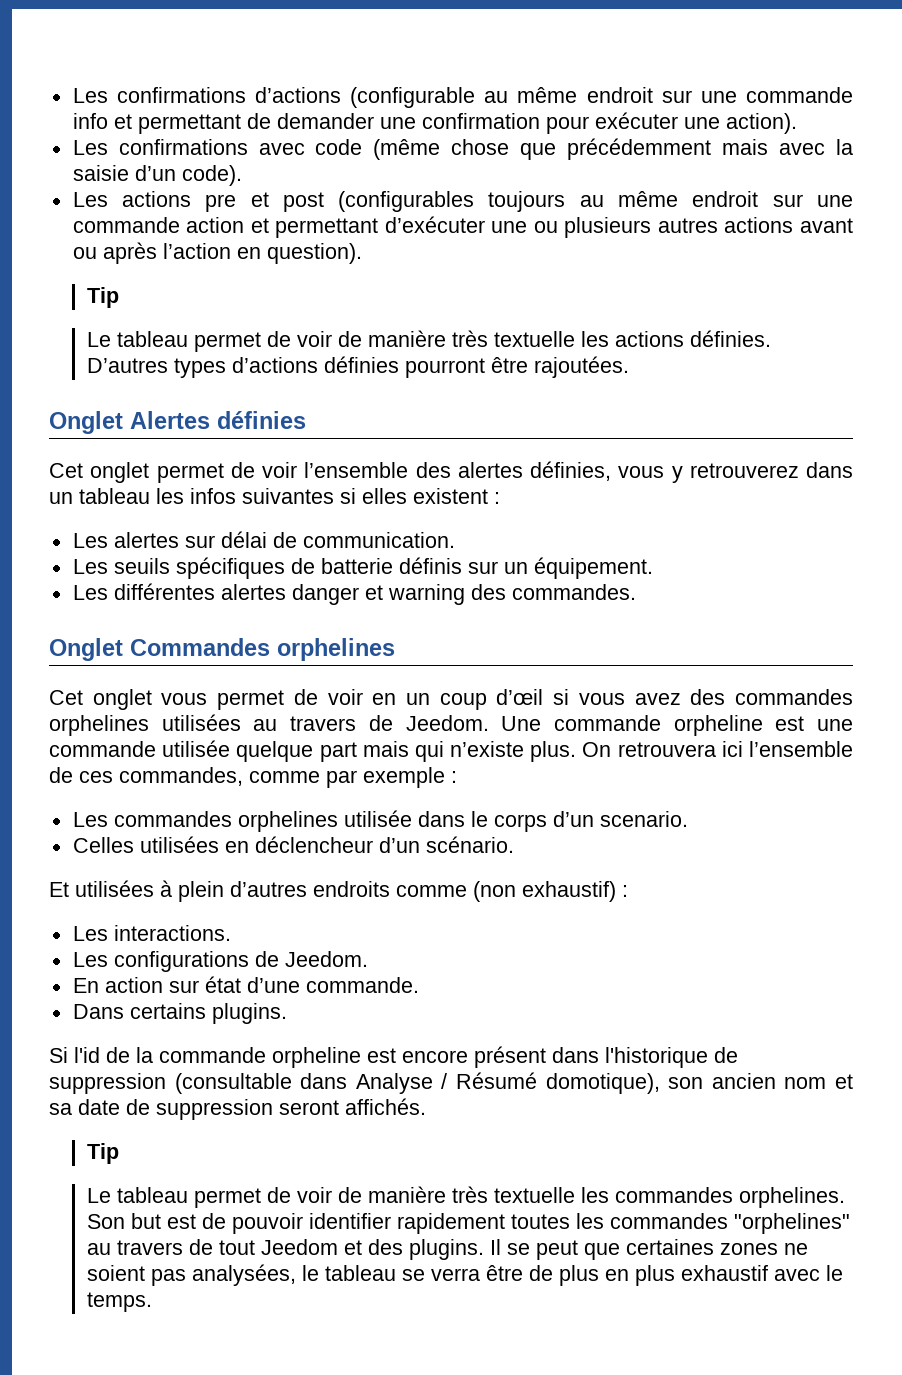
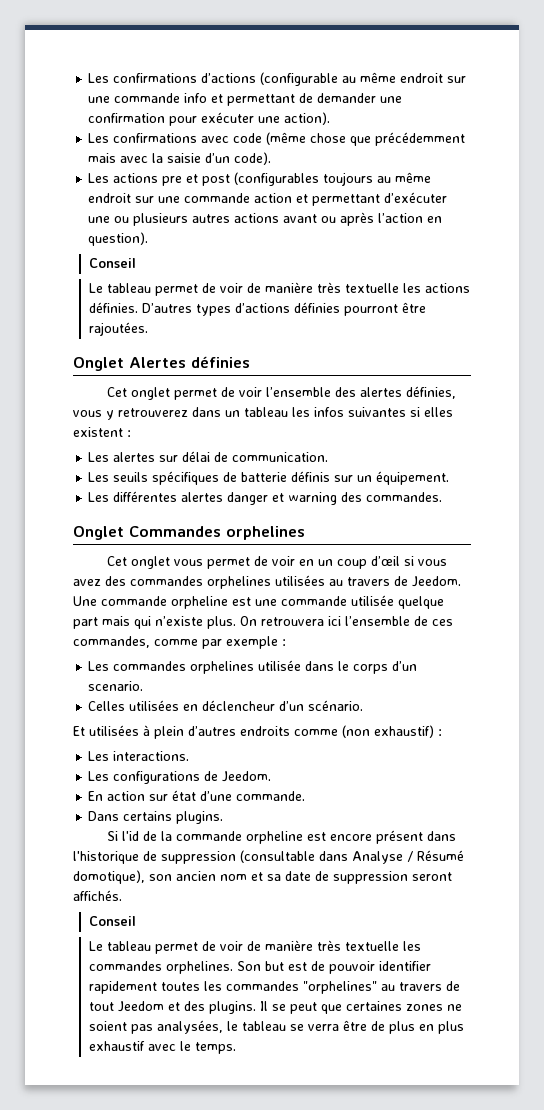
  Les actions pre et post (configurables toujours au même endroit sur une commande action et permettant d’exécuter une ou plusieurs autres actions avant ou après l’action en question).
- Tip
+ Conseil
  Si l'id de la commande orpheline est encore présent dans l'historique de suppression (consultable dans Analyse / Résumé domotique), son ancien nom et sa date de suppression seront affichés.
- Tip
+ Conseil

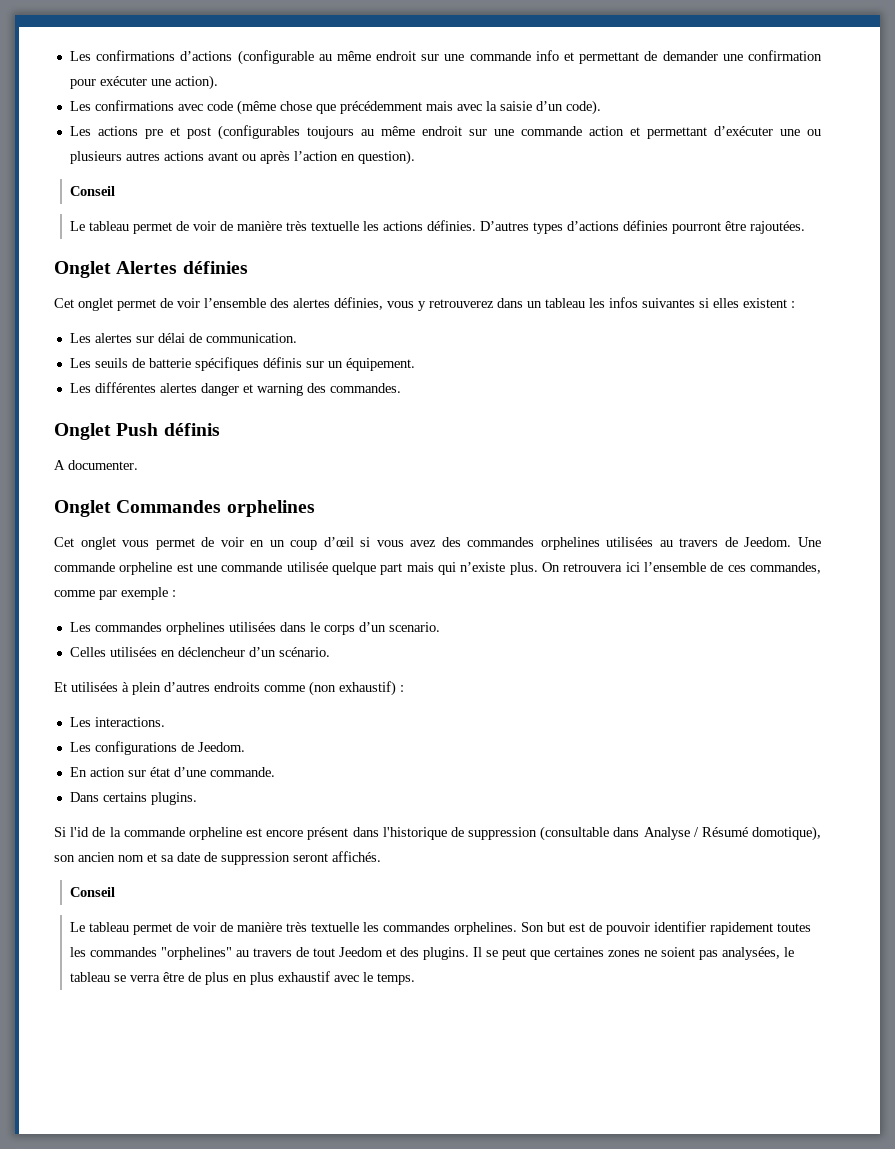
- Les seuils spécifiques de batterie définis sur un équipement.
+ Les seuils de batterie spécifiques définis sur un équipement.
+ Onglet Push définis
+ A documenter.
- Les commandes orphelines utilisée dans le corps d’un scenario.
+ Les commandes orphelines utilisées dans le corps d’un scenario.

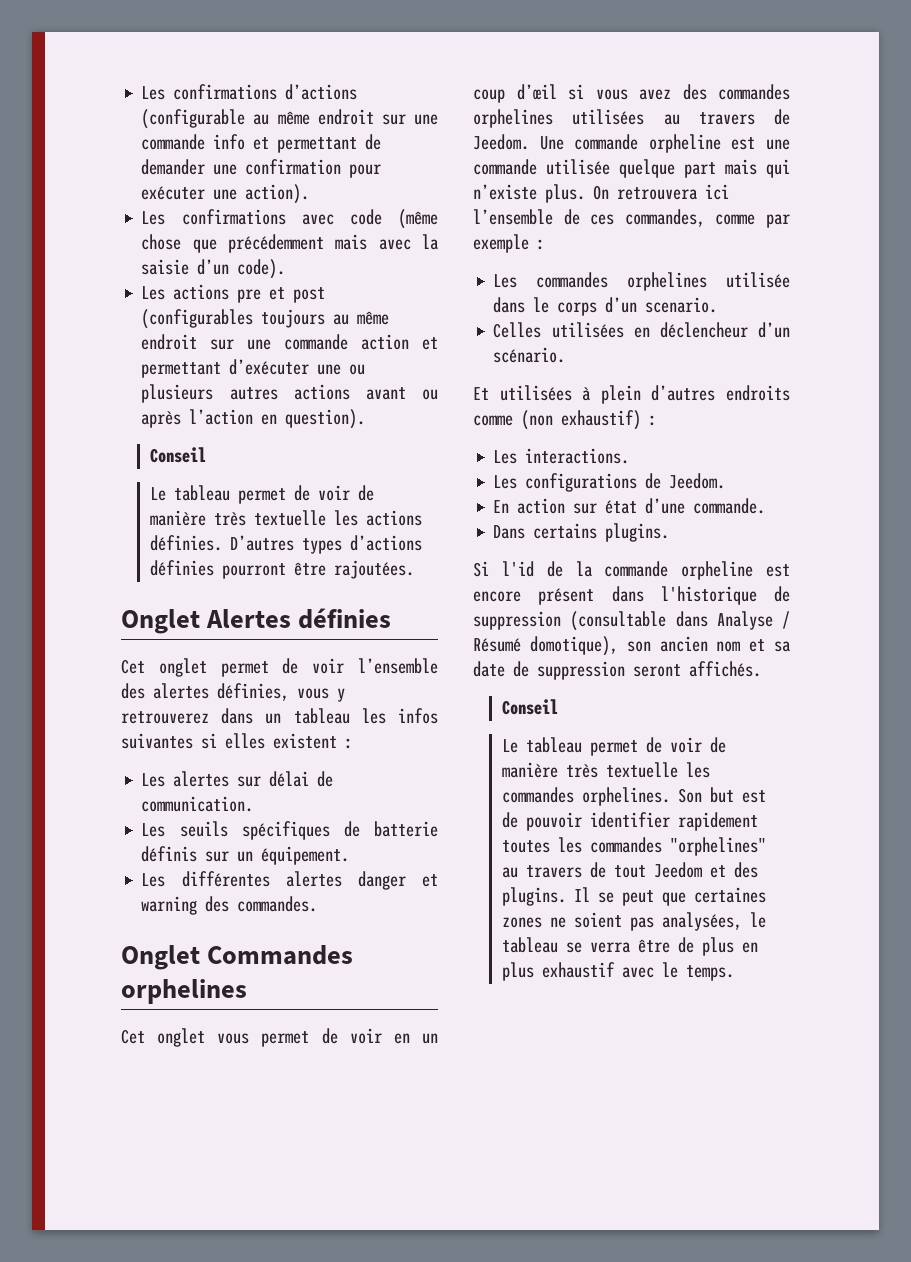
- Les seuils de batterie spécifiques définis sur un équipement.
+ Les seuils spécifiques de batterie définis sur un équipement.
- Onglet Push définis
- A documenter.
- Les commandes orphelines utilisées dans le corps d’un scenario.
+ Les commandes orphelines utilisée dans le corps d’un scenario.

